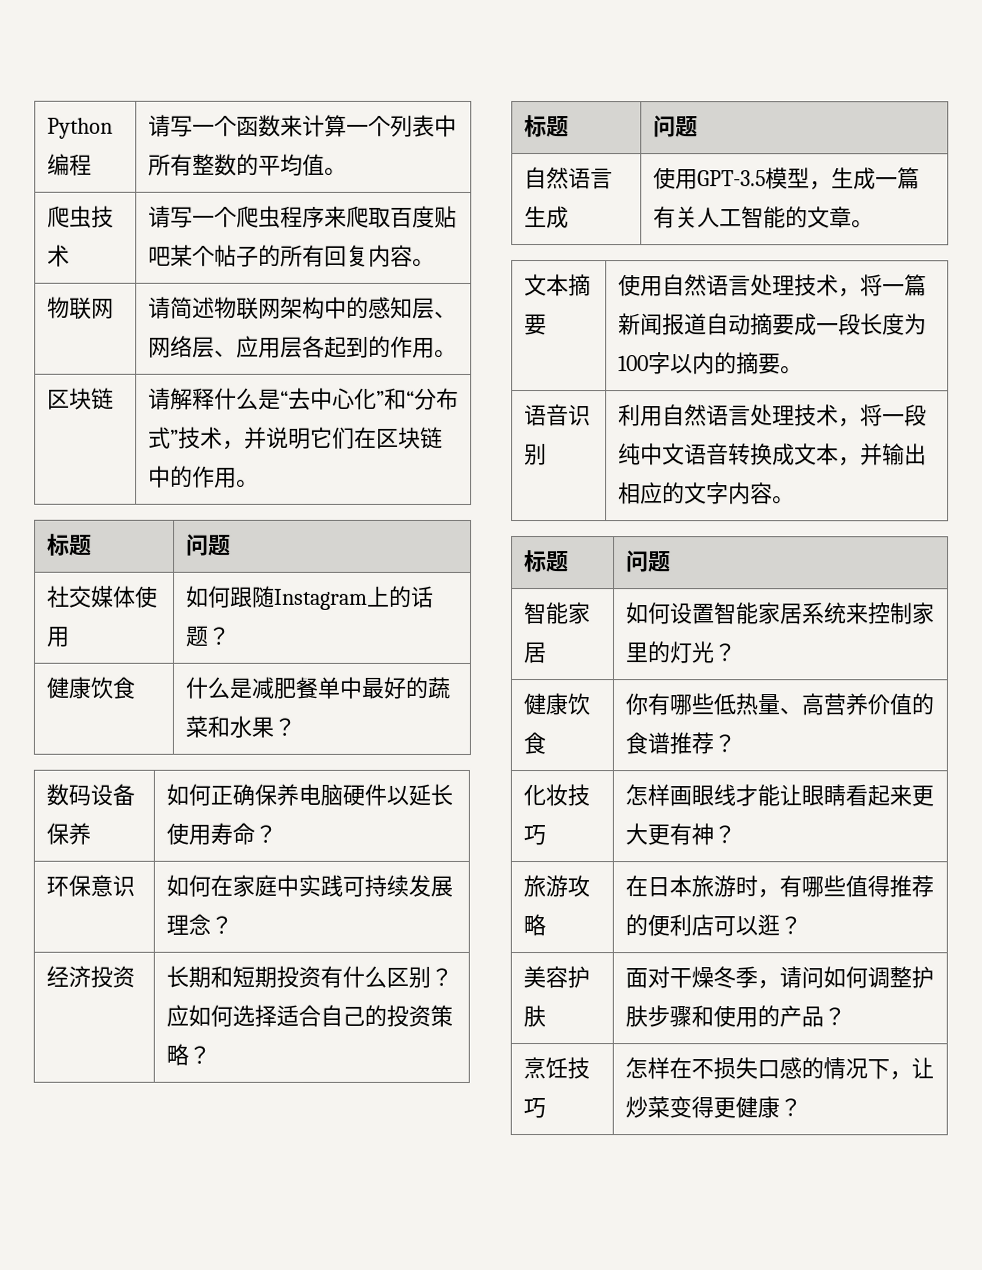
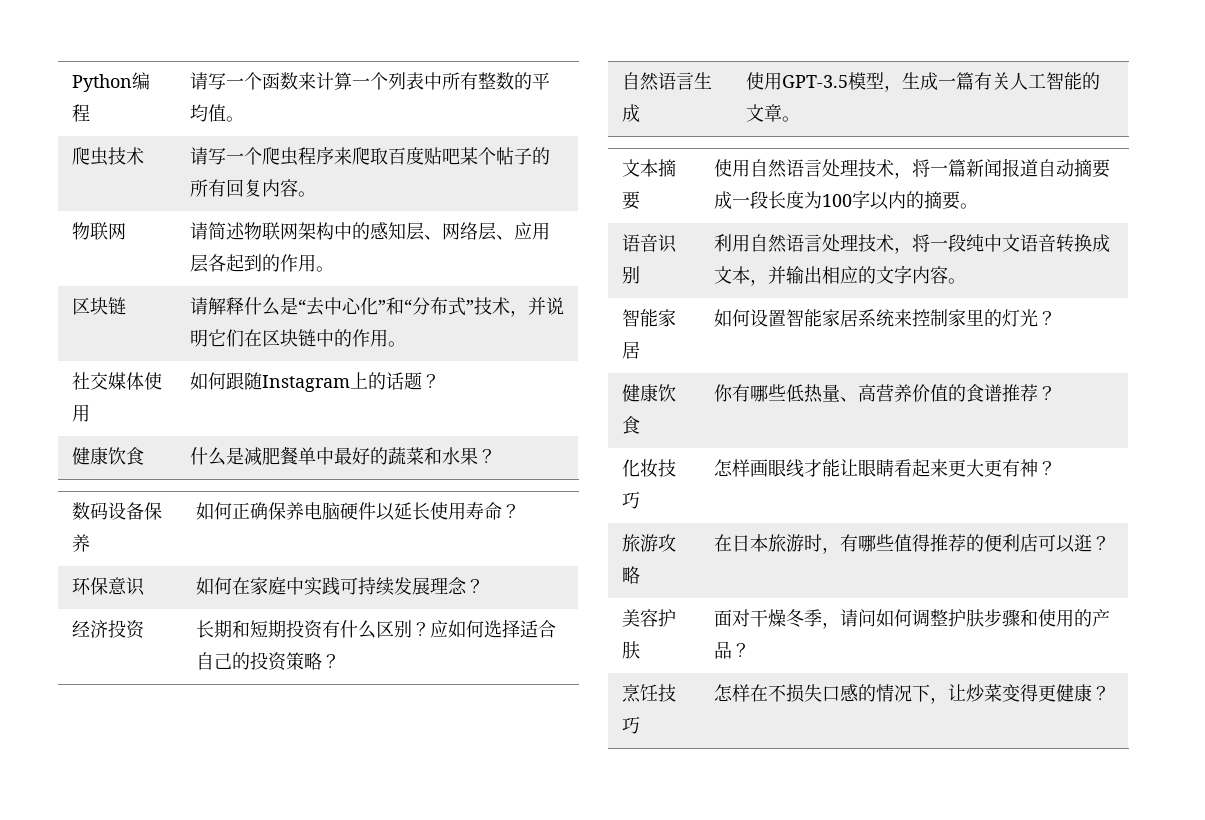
  区块链 | 请解释什么是“去中心化”和“分布式”技术，并说明它们在区块链中的作用。
- 标题 | 问题
  经济投资 | 长期和短期投资有什么区别？应如何选择适合自己的投资策略？
- 标题 | 问题
  语音识别 | 利用自然语言处理技术，将一段纯中文语音转换成文本，并输出相应的文字内容。
- 标题 | 问题

